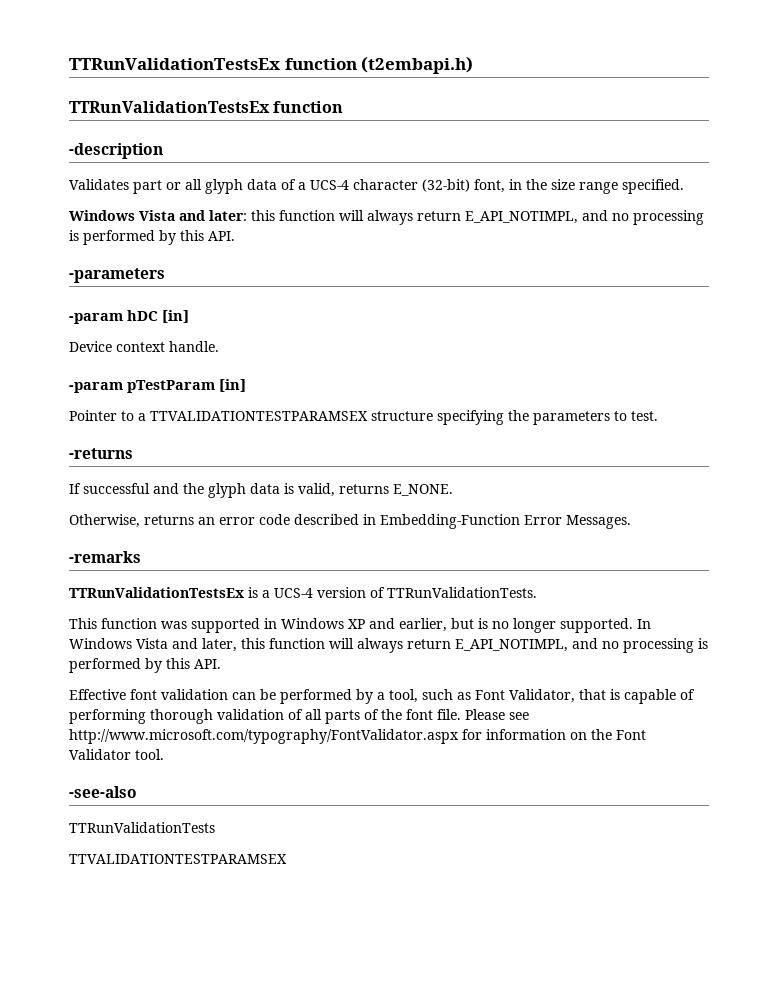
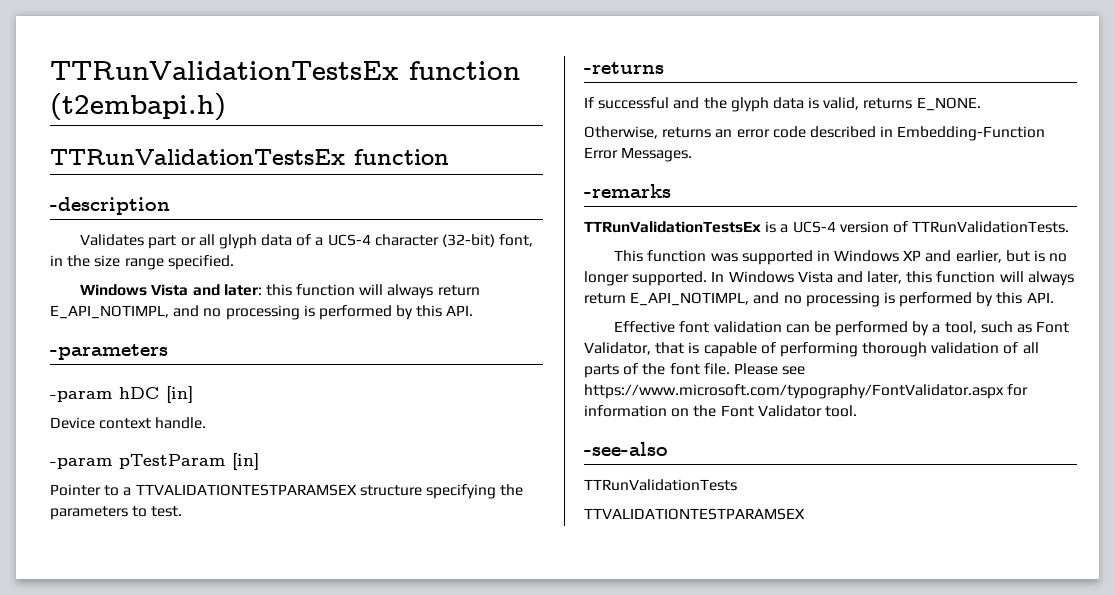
- Please see http://www.microsoft.com/typography/FontValidator.aspx for information on the Font Validator tool.
+ Please see https://www.microsoft.com/typography/FontValidator.aspx for information on the Font Validator tool.

